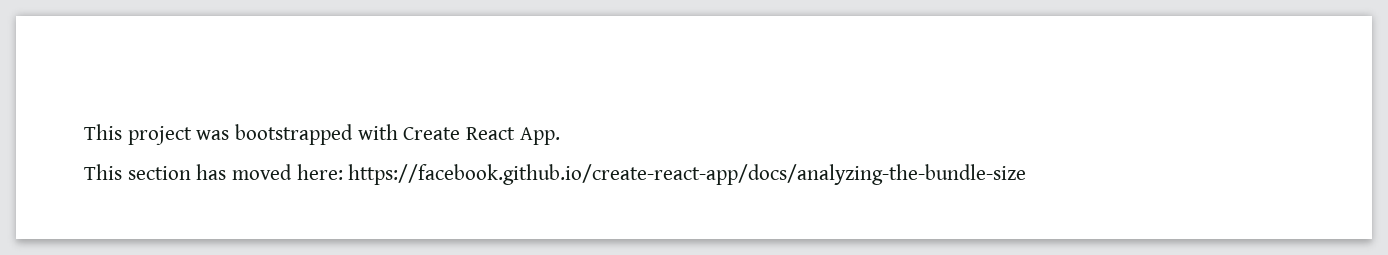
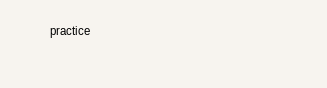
- This project was bootstrapped with Create React App.
- This section has moved here: https://facebook.github.io/create-react-app/docs/analyzing-the-bundle-size
+ practice

